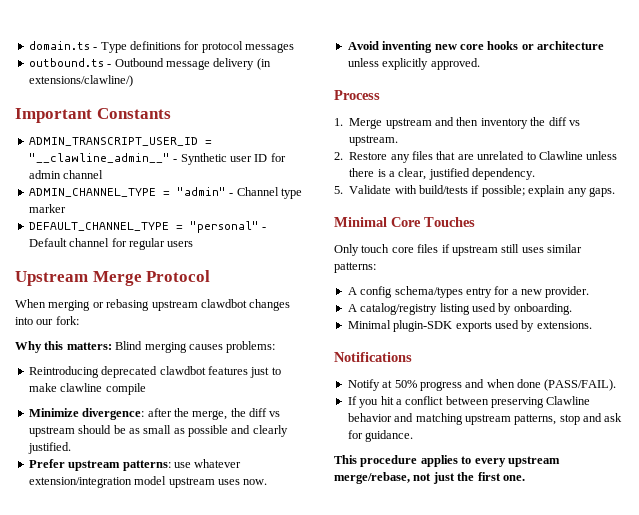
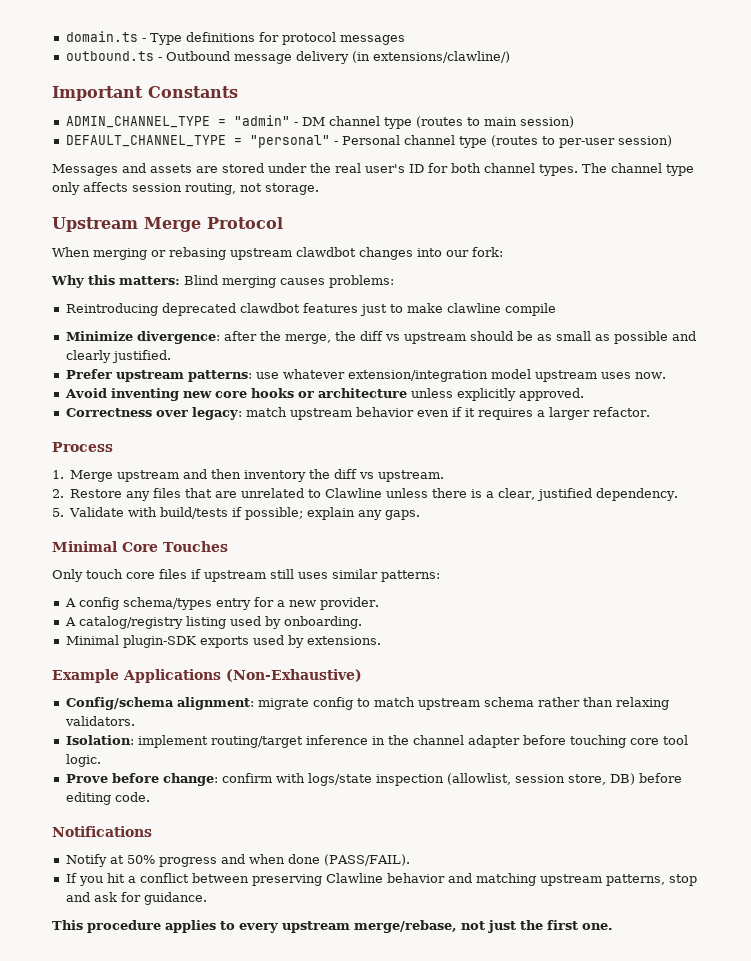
- ADMIN_TRANSCRIPT_USER_ID = "__clawline_admin__" - Synthetic user ID for admin channel
- ADMIN_CHANNEL_TYPE = "admin" - Channel type marker
- DEFAULT_CHANNEL_TYPE = "personal" - Default channel for regular users
+ ADMIN_CHANNEL_TYPE = "admin" - DM channel type (routes to main session)
+ DEFAULT_CHANNEL_TYPE = "personal" - Personal channel type (routes to per-user session)
+ Messages and assets are stored under the real user's ID for both channel types. The channel type only affects session routing, not storage.
+ Correctness over legacy: match upstream behavior even if it requires a larger refactor.
+ Example Applications (Non-Exhaustive)
+ Config/schema alignment: migrate config to match upstream schema rather than relaxing validators.
+ Isolation: implement routing/target inference in the channel adapter before touching core tool logic.
+ Prove before change: confirm with logs/state inspection (allowlist, session store, DB) before editing code.

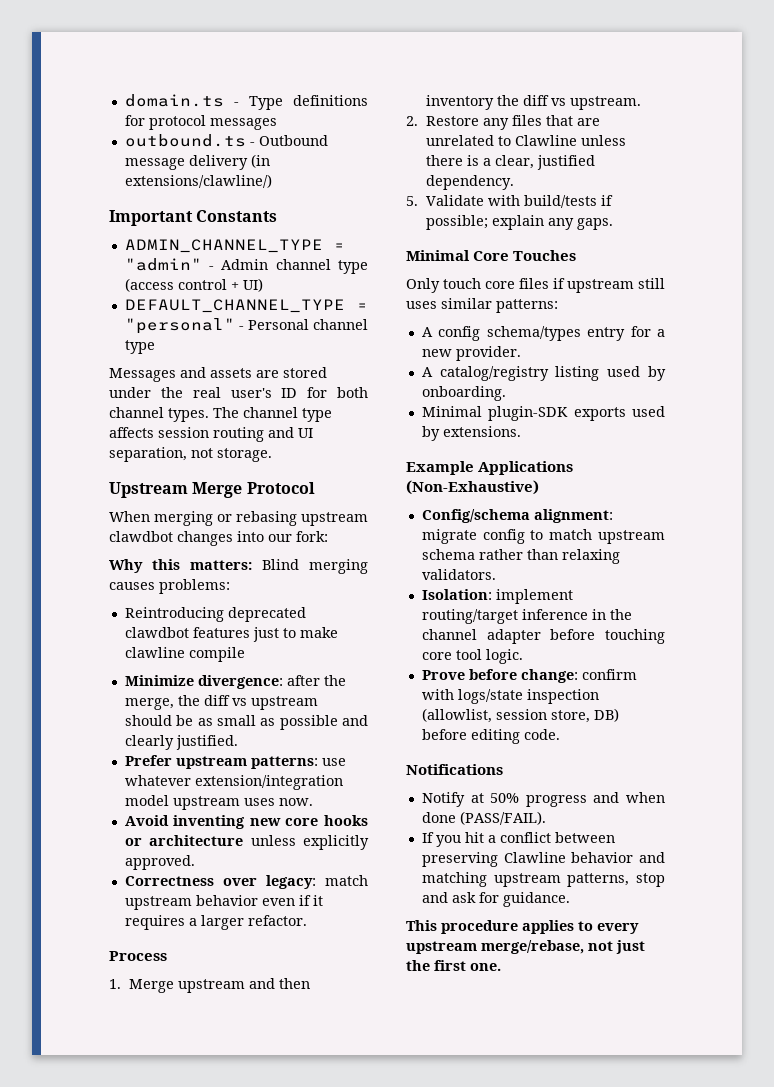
- ADMIN_CHANNEL_TYPE = "admin" - DM channel type (routes to main session)
+ ADMIN_CHANNEL_TYPE = "admin" - Admin channel type (access control + UI)
- DEFAULT_CHANNEL_TYPE = "personal" - Personal channel type (routes to per-user session)
+ DEFAULT_CHANNEL_TYPE = "personal" - Personal channel type
- The channel type only affects session routing, not storage.
+ The channel type affects session routing and UI separation, not storage.

